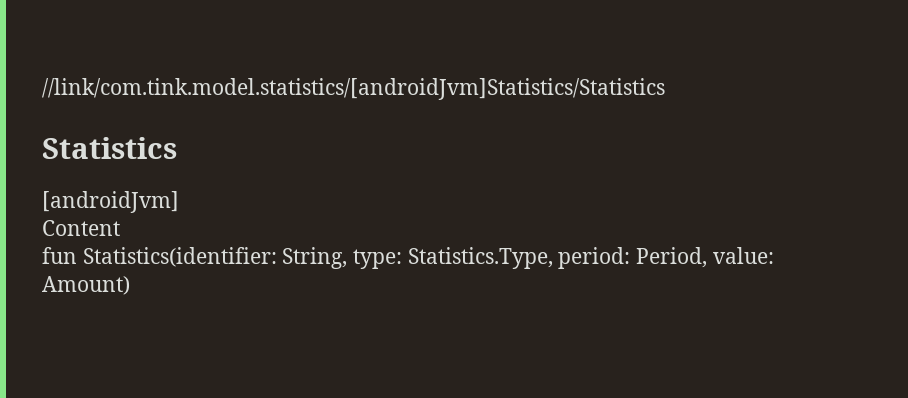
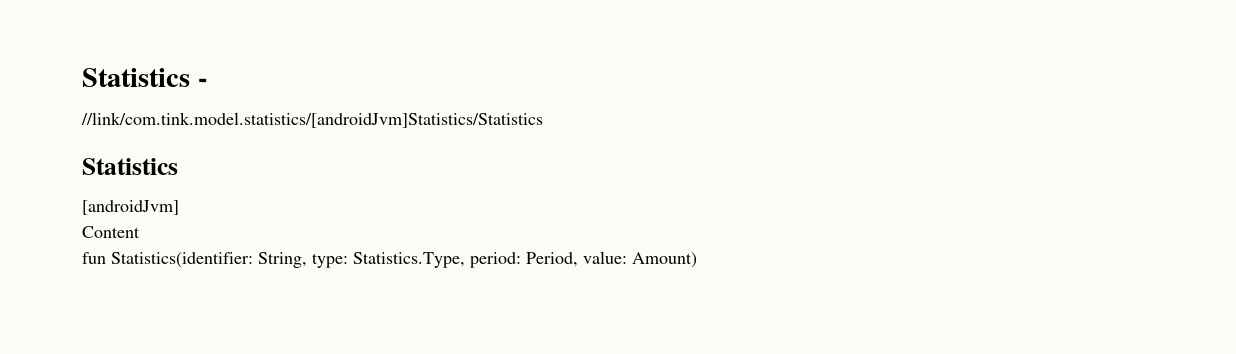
+ Statistics -

